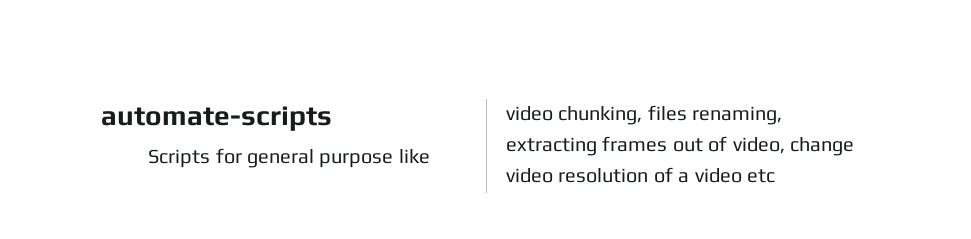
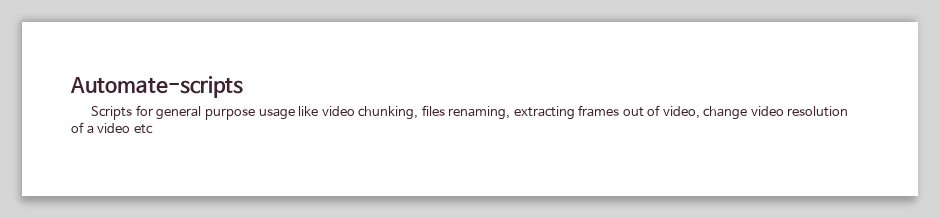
- automate-scripts
+ Automate-scripts
- Scripts for general purpose like video chunking, files renaming, extracting frames out of video, change video resolution of a video etc
+ Scripts for general purpose usage like video chunking, files renaming, extracting frames out of video, change video resolution of a video etc

